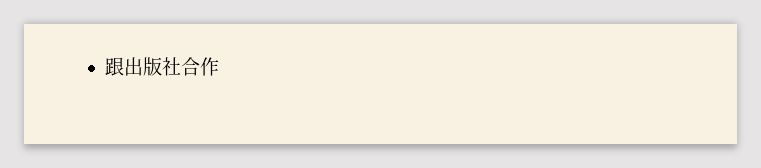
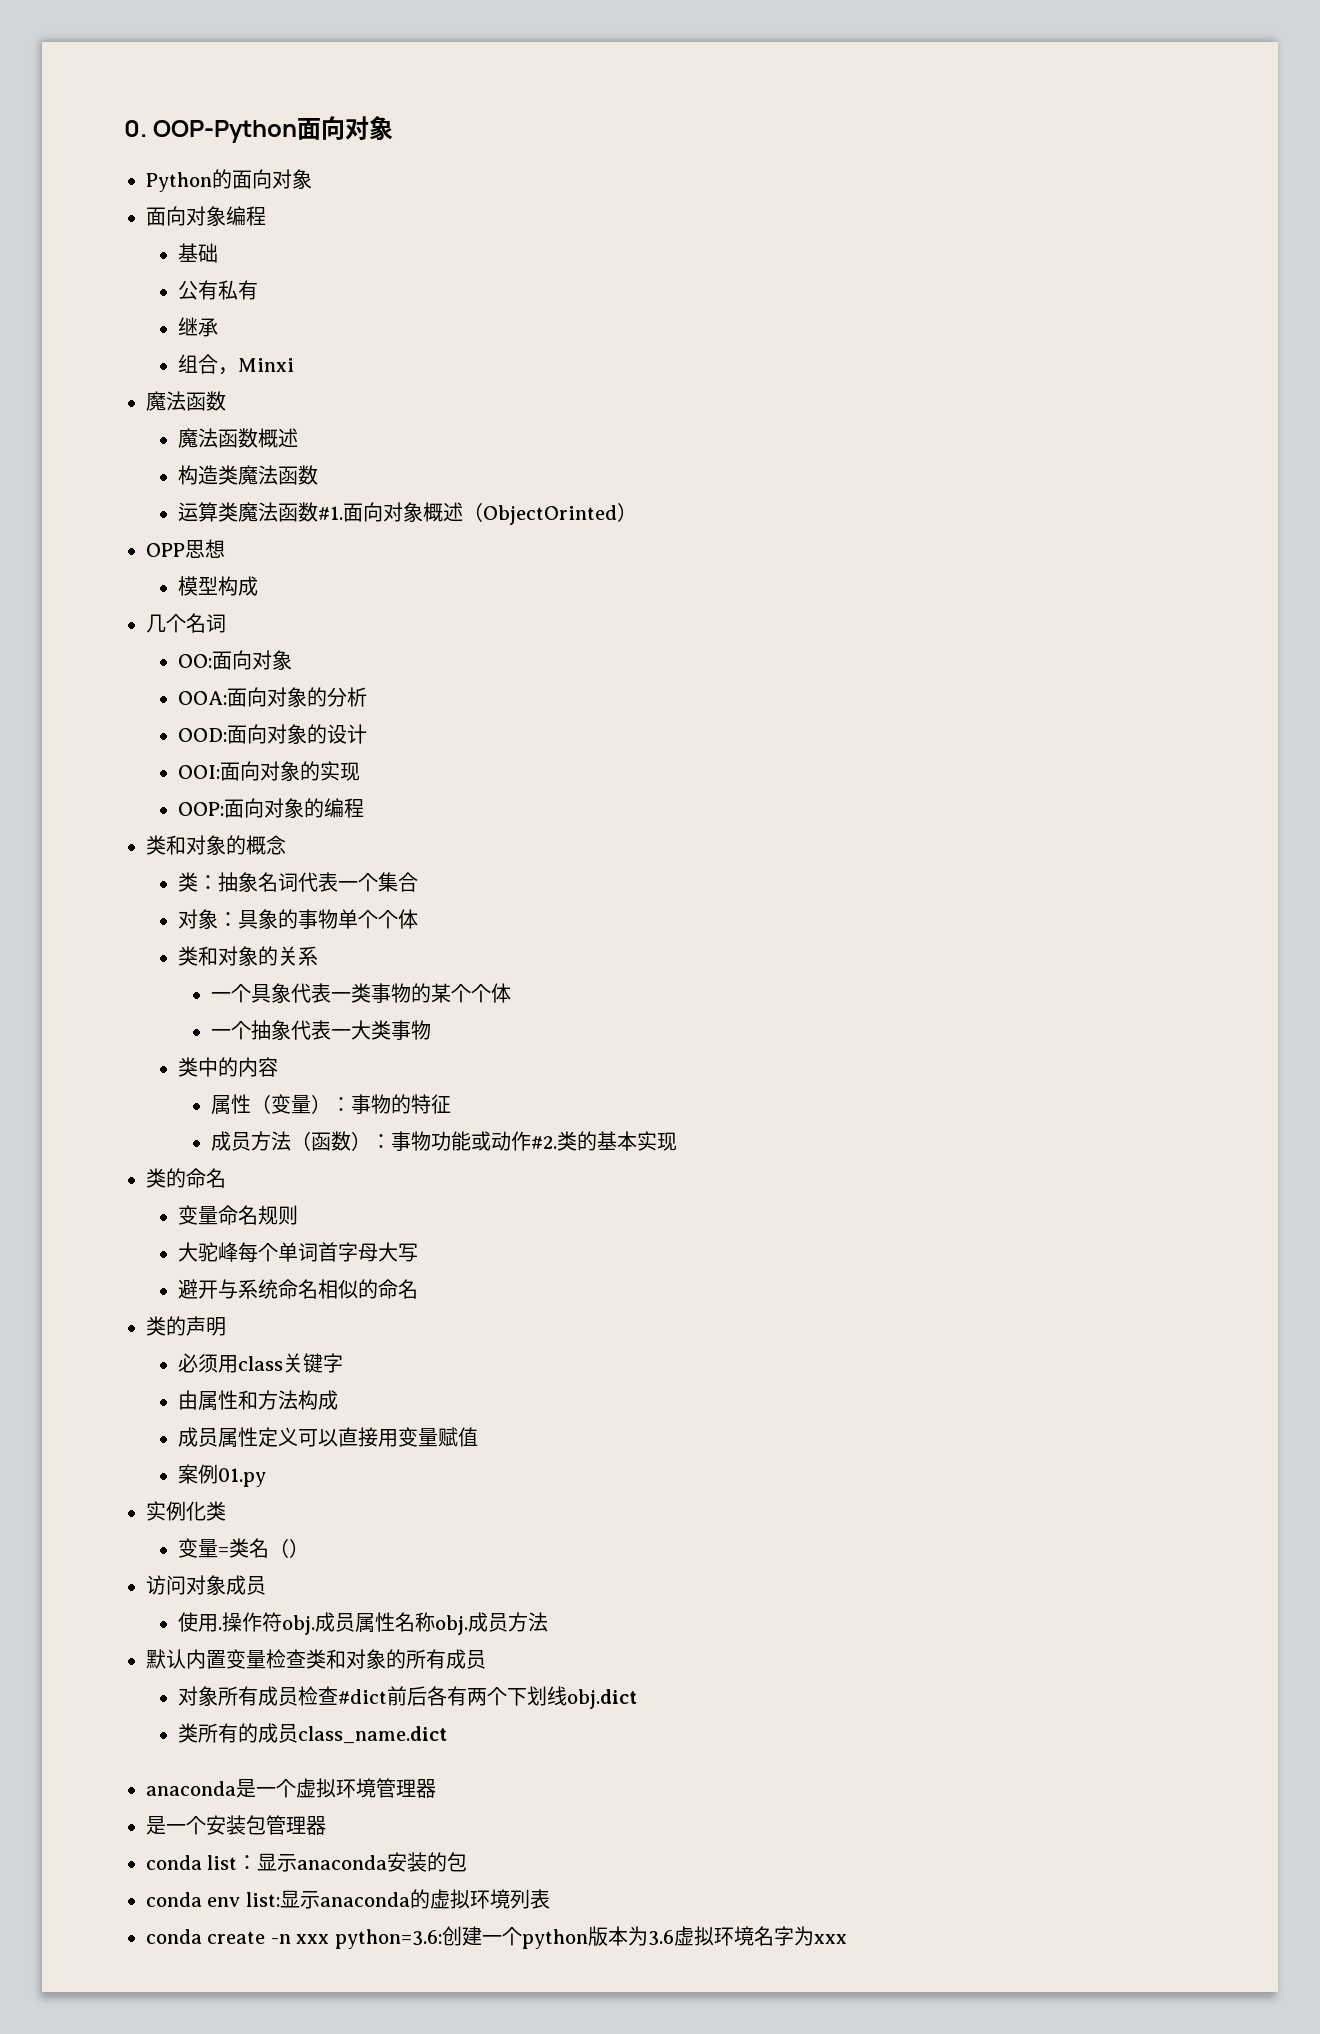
- 跟出版社合作
+ 0. OOP-Python面向对象
+ Python的面向对象
+ 面向对象编程
+ 基础
+ 公有私有
+ 继承
+ 组合，Minxi
+ 魔法函数
+ 魔法函数概述
+ 构造类魔法函数
+ 运算类魔法函数#1.面向对象概述（ObjectOrinted）
+ OPP思想
+ 模型构成
+ 几个名词
+ OO:面向对象
+ OOA:面向对象的分析
+ OOD:面向对象的设计
+ OOI:面向对象的实现
+ OOP:面向对象的编程
+ 类和对象的概念
+ 类：抽象名词代表一个集合
+ 对象：具象的事物单个个体
+ 类和对象的关系
+ 一个具象代表一类事物的某个个体
+ 一个抽象代表一大类事物
+ 类中的内容
+ 属性（变量）：事物的特征
+ 成员方法（函数）：事物功能或动作#2.类的基本实现
+ 类的命名
+ 变量命名规则
+ 大驼峰每个单词首字母大写
+ 避开与系统命名相似的命名
+ 类的声明
+ 必须用class关键字
+ 由属性和方法构成
+ 成员属性定义可以直接用变量赋值
+ 案例01.py
+ 实例化类
+ 变量=类名（）
+ 访问对象成员
+ 使用.操作符obj.成员属性名称obj.成员方法
+ 默认内置变量检查类和对象的所有成员
+ 对象所有成员检查#dict前后各有两个下划线obj.dict
+ 类所有的成员class_name.dict
+ anaconda是一个虚拟环境管理器
+ 是一个安装包管理器
+ conda list：显示anaconda安装的包
+ conda env list:显示anaconda的虚拟环境列表
+ conda create -n xxx python=3.6:创建一个python版本为3.6虚拟环境名字为xxx

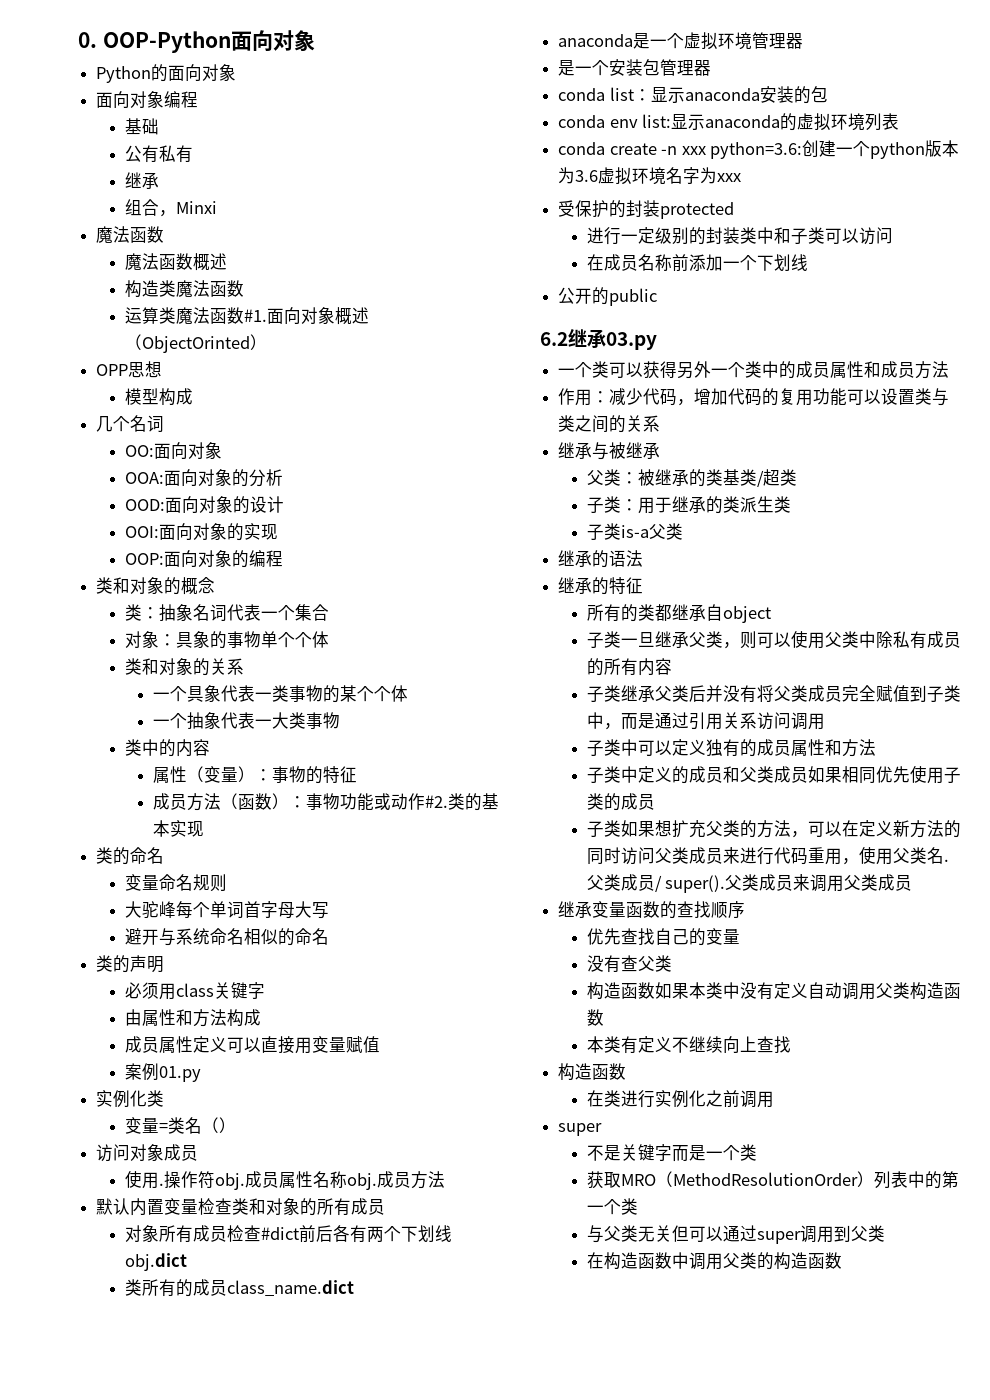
+ 受保护的封装protected
+ 进行一定级别的封装类中和子类可以访问
+ 在成员名称前添加一个下划线
+ 公开的public
+ 6.2继承03.py
+ 一个类可以获得另外一个类中的成员属性和成员方法
+ 作用：减少代码，增加代码的复用功能可以设置类与类之间的关系
+ 继承与被继承
+ 父类：被继承的类基类/超类
+ 子类：用于继承的类派生类
+ 子类is-a父类
+ 继承的语法
+ 继承的特征
+ 所有的类都继承自object
+ 子类一旦继承父类，则可以使用父类中除私有成员的所有内容
+ 子类继承父类后并没有将父类成员完全赋值到子类中，而是通过引用关系访问调用
+ 子类中可以定义独有的成员属性和方法
+ 子类中定义的成员和父类成员如果相同优先使用子类的成员
+ 子类如果想扩充父类的方法，可以在定义新方法的同时访问父类成员来进行代码重用，使用父类名.父类成员/ super().父类成员来调用父类成员
+ 继承变量函数的查找顺序
+ 优先查找自己的变量
+ 没有查父类
+ 构造函数如果本类中没有定义自动调用父类构造函数
+ 本类有定义不继续向上查找
+ 构造函数
+ 在类进行实例化之前调用
+ super
+ 不是关键字而是一个类
+ 获取MRO（MethodResolutionOrder）列表中的第一个类
+ 与父类无关但可以通过super调用到父类
+ 在构造函数中调用父类的构造函数

